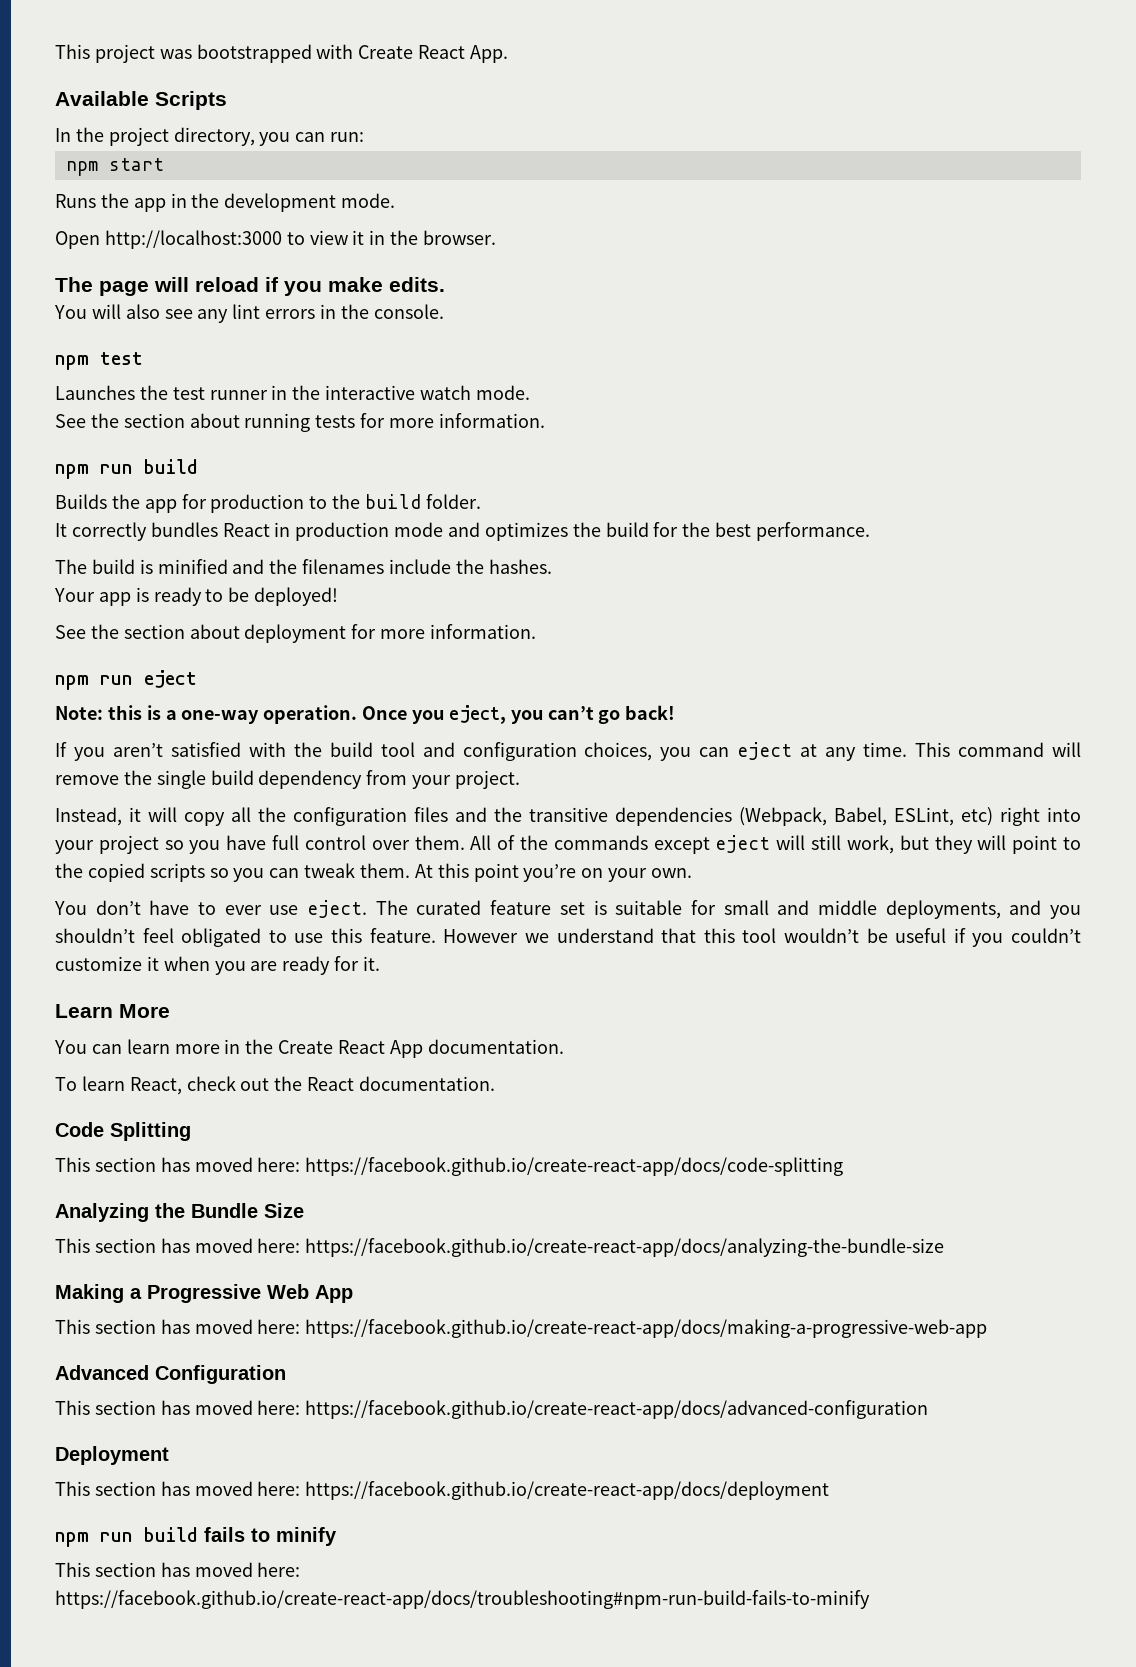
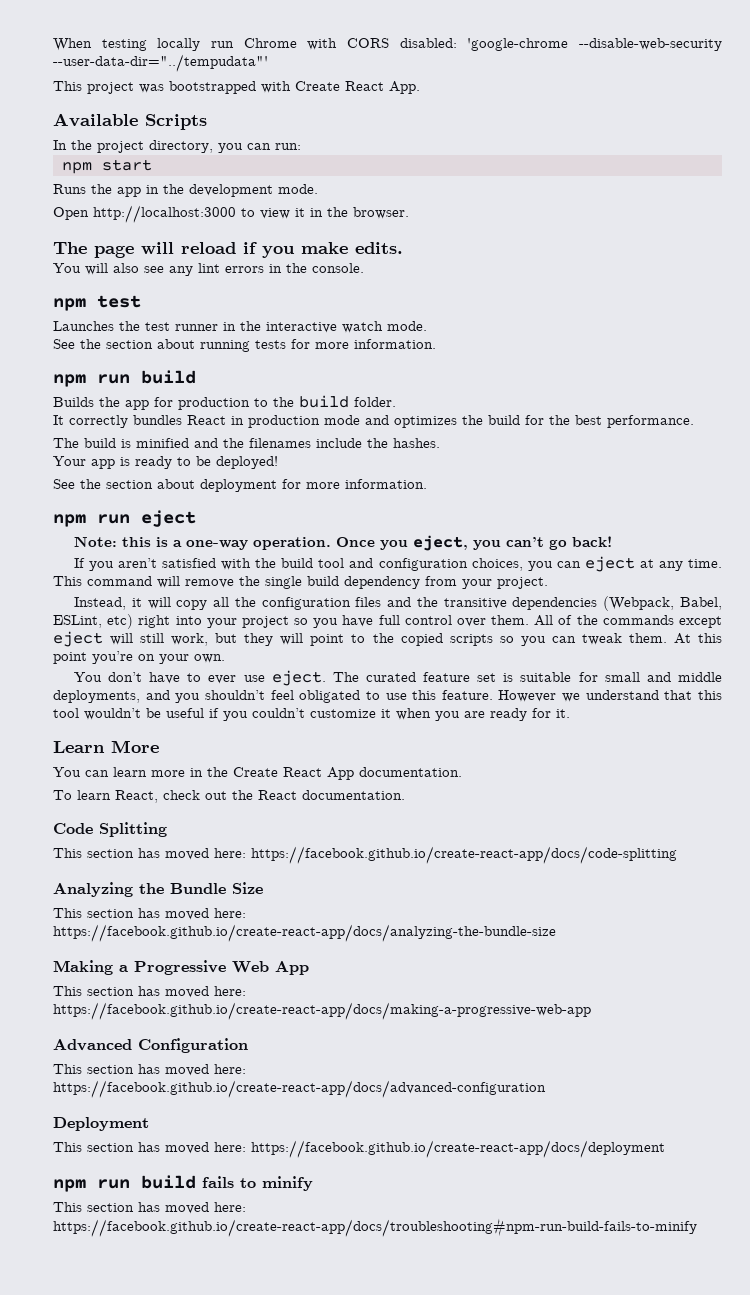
+ When testing locally run Chrome with CORS disabled: 'google-chrome --disable-web-security --user-data-dir="../tempudata"'

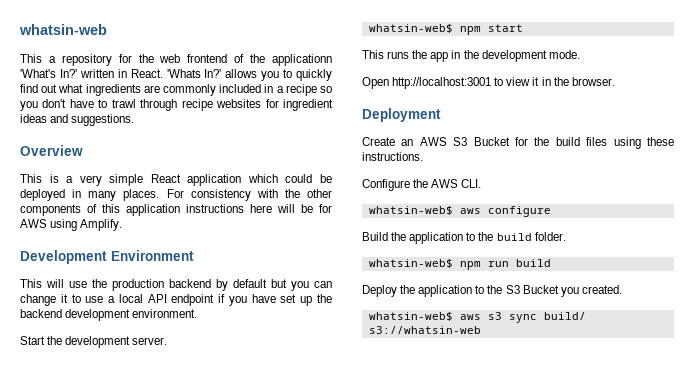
- When testing locally run Chrome with CORS disabled: 'google-chrome --disable-web-security --user-data-dir="../tempudata"'
- This project was bootstrapped with Create React App.
- Available Scripts
- In the project directory, you can run:
- npm start
+ whatsin-web
+ This a repository for the web frontend of the applicationn 'What's In?' written in React. 'Whats In?' allows you to quickly find out what ingredients are commonly included in a recipe so you don't have to trawl through recipe websites for ingredient ideas and suggestions.
+ Overview
+ This is a very simple React application which could be deployed in many places. For consistency with the other components of this application instructions here will be for AWS using Amplify.
+ Development Environment
+ This will use the production backend by default but you can change it to use a local API endpoint if you have set up the backend development environment.
+ Start the development server.
+ whatsin-web$ npm start
- Runs the app in the development mode.
+ This runs the app in the development mode.
- Open http://localhost:3000 to view it in the browser.
+ Open http://localhost:3001 to view it in the browser.
- The page will reload if you make edits.
- You will also see any lint errors in the console.
- npm test
- Launches the test runner in the interactive watch mode.
- See the section about running tests for more information.
- npm run build
- Builds the app for production to the build folder.
- It correctly bundles React in production mode and optimizes the build for the best performance.
- The build is minified and the filenames include the hashes.
- Your app is ready to be deployed!
- See the section about deployment for more information.
- npm run eject
- Note: this is a one-way operation. Once you eject, you can’t go back!
- If you aren’t satisfied with the build tool and configuration choices, you can eject at any time. This command will remove the single build dependency from your project.
- Instead, it will copy all the configuration files and the transitive dependencies (Webpack, Babel, ESLint, etc) right into your project so you have full control over them. All of the commands except eject will still work, but they will point to the copied scripts so you can tweak them. At this point you’re on your own.
- You don’t have to ever use eject. The curated feature set is suitable for small and middle deployments, and you shouldn’t feel obligated to use this feature. However we understand that this tool wouldn’t be useful if you couldn’t customize it when you are ready for it.
- Learn More
- You can learn more in the Create React App documentation.
- To learn React, check out the React documentation.
- Code Splitting
- This section has moved here: https://facebook.github.io/create-react-app/docs/code-splitting
- Analyzing the Bundle Size
- This section has moved here: https://facebook.github.io/create-react-app/docs/analyzing-the-bundle-size
- Making a Progressive Web App
- This section has moved here: https://facebook.github.io/create-react-app/docs/making-a-progressive-web-app
- Advanced Configuration
- This section has moved here: https://facebook.github.io/create-react-app/docs/advanced-configuration
  Deployment
- This section has moved here: https://facebook.github.io/create-react-app/docs/deployment
- npm run build fails to minify
- This section has moved here: https://facebook.github.io/create-react-app/docs/troubleshooting#npm-run-build-fails-to-minify
+ Create an AWS S3 Bucket for the build files using these instructions.
+ Configure the AWS CLI.
+ whatsin-web$ aws configure
+ Build the application to the build folder.
+ whatsin-web$ npm run build
+ Deploy the application to the S3 Bucket you created.
+ whatsin-web$ aws s3 sync build/ s3://whatsin-web

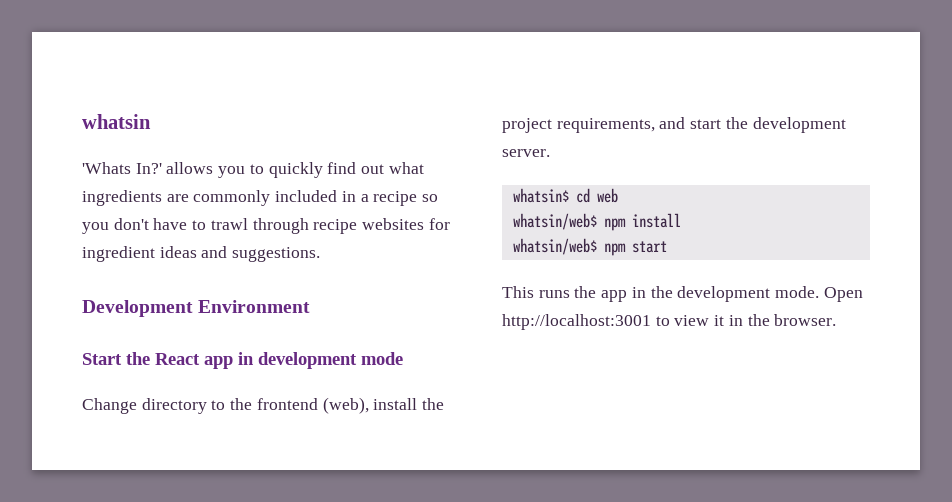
- whatsin-web
- This a repository for the web frontend of the applicationn 'What's In?' written in React. 'Whats In?' allows you to quickly find out what ingredients are commonly included in a recipe so you don't have to trawl through recipe websites for ingredient ideas and suggestions.
+ whatsin
+ 'Whats In?' allows you to quickly find out what ingredients are commonly included in a recipe so you don't have to trawl through recipe websites for ingredient ideas and suggestions.
- Overview
- This is a very simple React application which could be deployed in many places. For consistency with the other components of this application instructions here will be for AWS using Amplify.
  Development Environment
- This will use the production backend by default but you can change it to use a local API endpoint if you have set up the backend development environment.
- Start the development server.
- whatsin-web$ npm start
+ Start the React app in development mode
+ Change directory to the frontend (web), install the project requirements, and start the development server.
+ whatsin$ cd web
+ whatsin/web$ npm install
+ whatsin/web$ npm start
- This runs the app in the development mode.
- Open http://localhost:3001 to view it in the browser.
+ This runs the app in the development mode. Open http://localhost:3001 to view it in the browser.
- Deployment
- Create an AWS S3 Bucket for the build files using these instructions.
- Configure the AWS CLI.
- whatsin-web$ aws configure
- Build the application to the build folder.
- whatsin-web$ npm run build
- Deploy the application to the S3 Bucket you created.
- whatsin-web$ aws s3 sync build/ s3://whatsin-web

